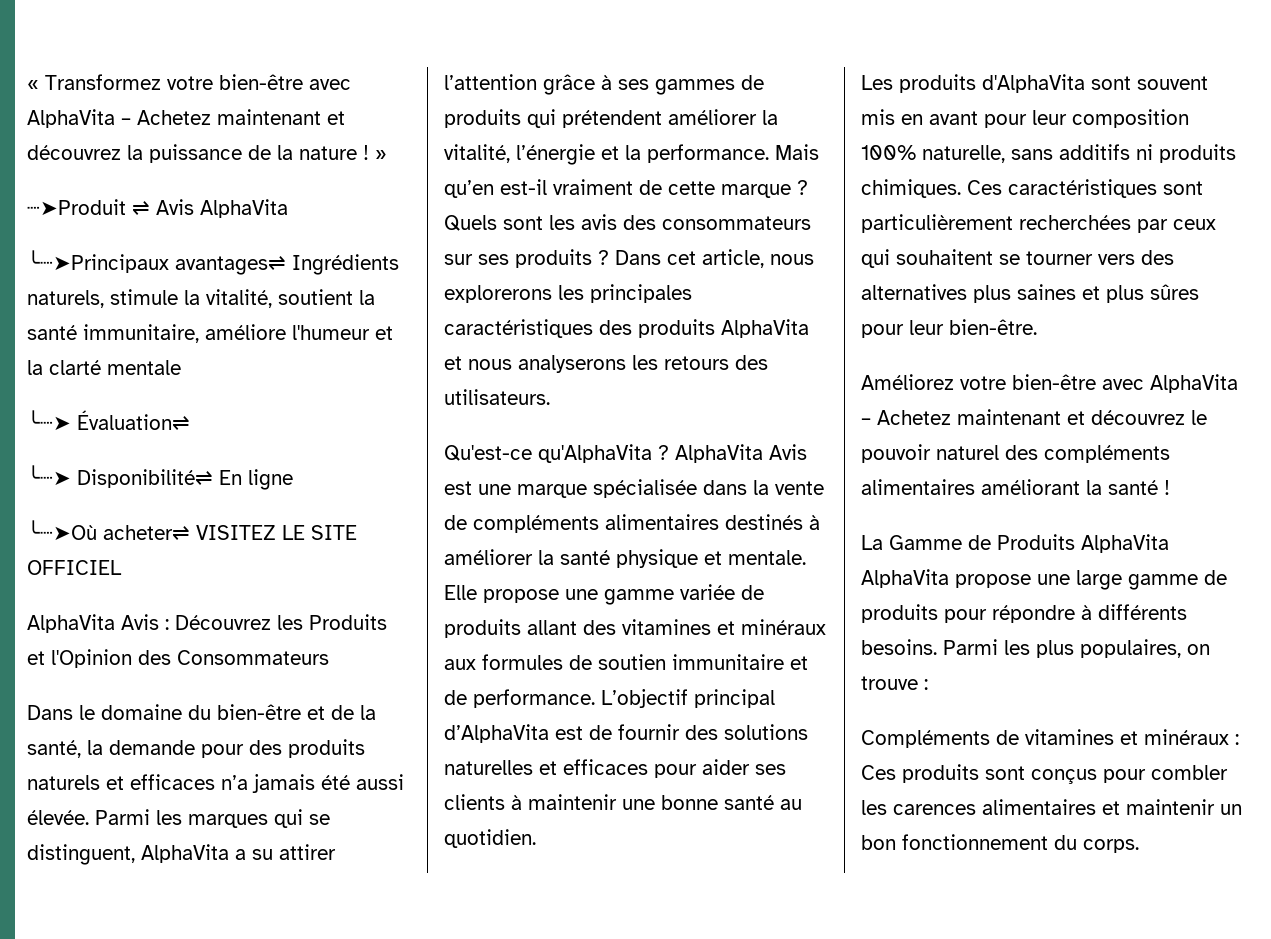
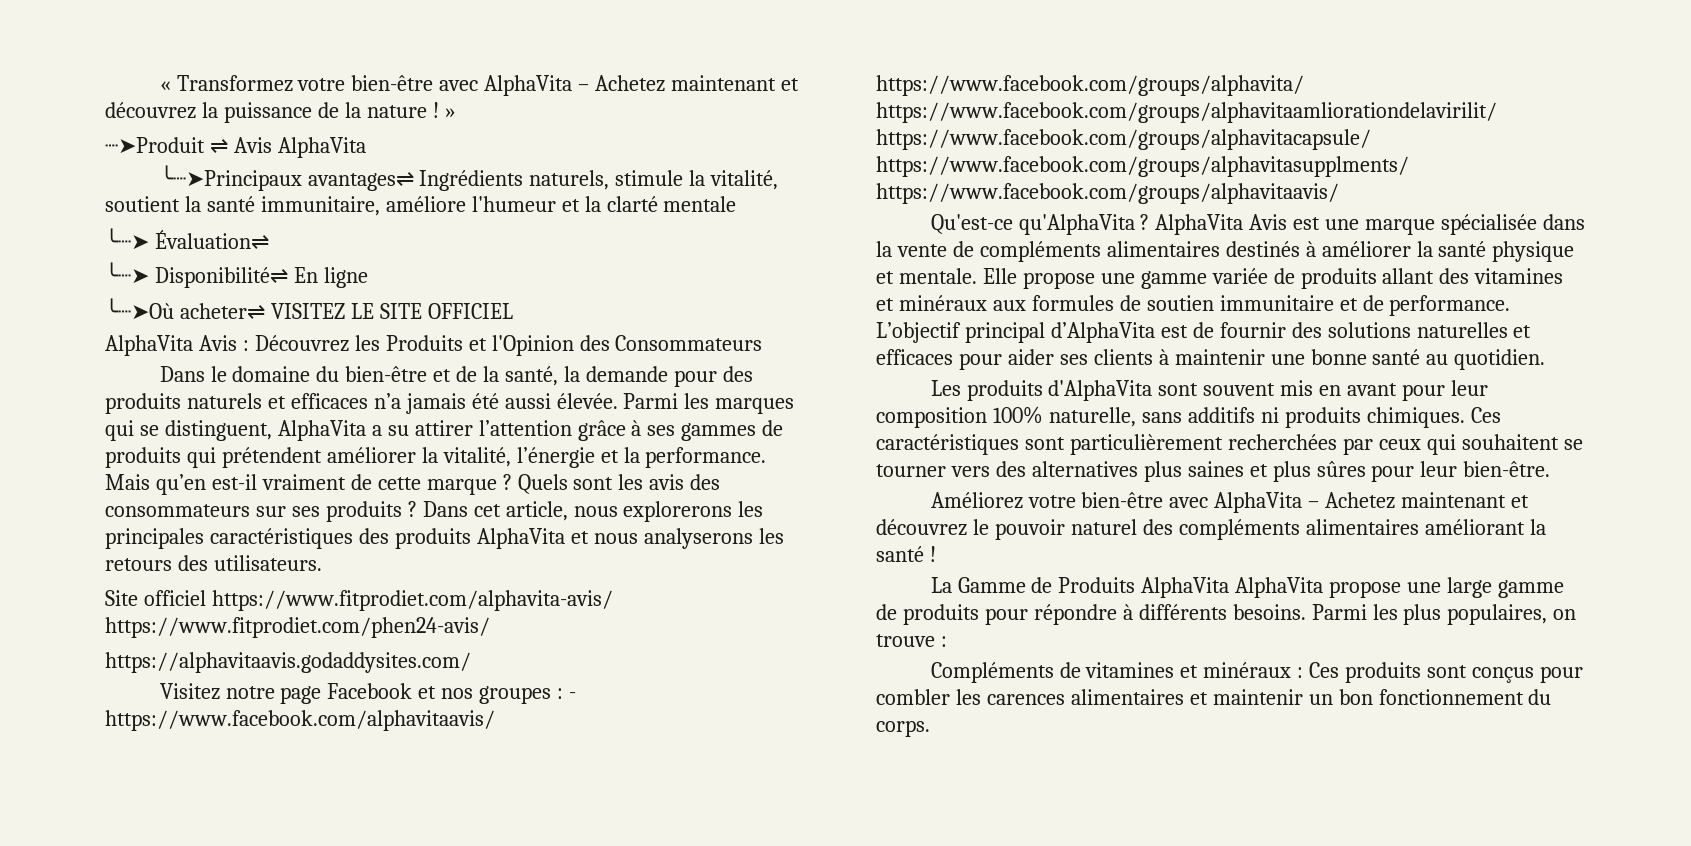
+ Site officiel https://www.fitprodiet.com/alphavita-avis/ https://www.fitprodiet.com/phen24-avis/
+ https://alphavitaavis.godaddysites.com/
+ Visitez notre page Facebook et nos groupes : - https://www.facebook.com/alphavitaavis/ https://www.facebook.com/groups/alphavita/ https://www.facebook.com/groups/alphavitaamliorationdelavirilit/ https://www.facebook.com/groups/alphavitacapsule/ https://www.facebook.com/groups/alphavitasupplments/ https://www.facebook.com/groups/alphavitaavis/

